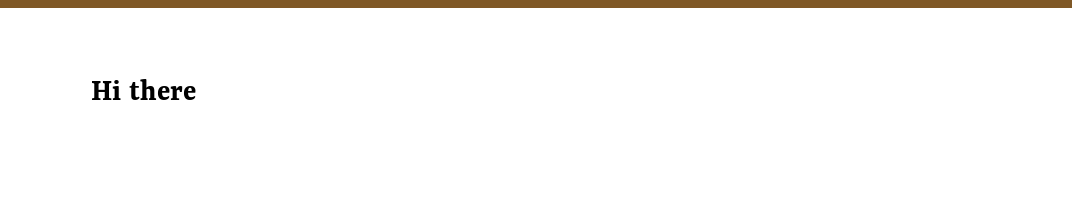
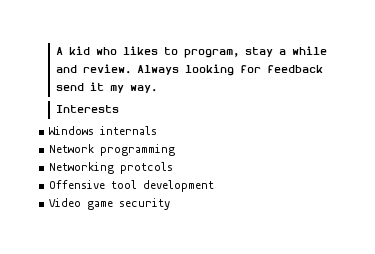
- Hi there
+ A kid who likes to program, stay a while and review. Always looking for feedback send it my way.
+ Interests
+ Windows internals
+ Network programming
+ Networking protcols
+ Offensive tool development
+ Video game security

